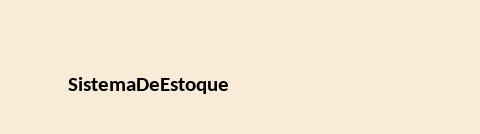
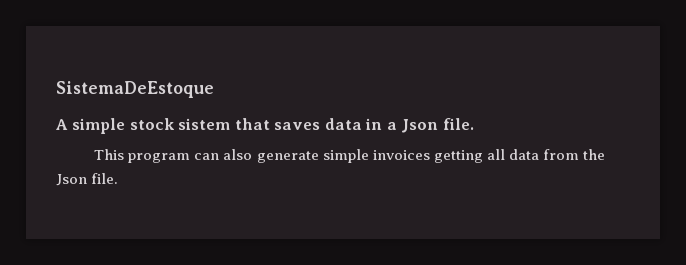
+ A simple stock sistem that saves data in a Json file.
+ This program can also generate simple invoices getting all data from the Json file.

